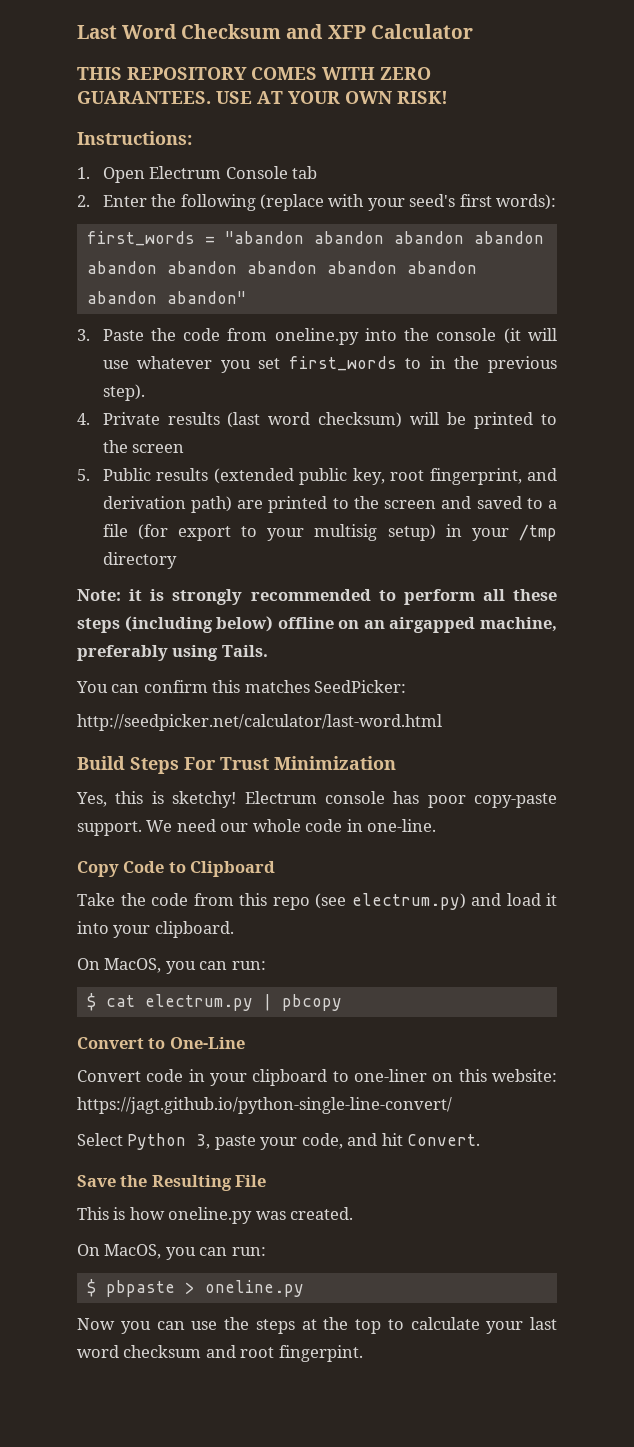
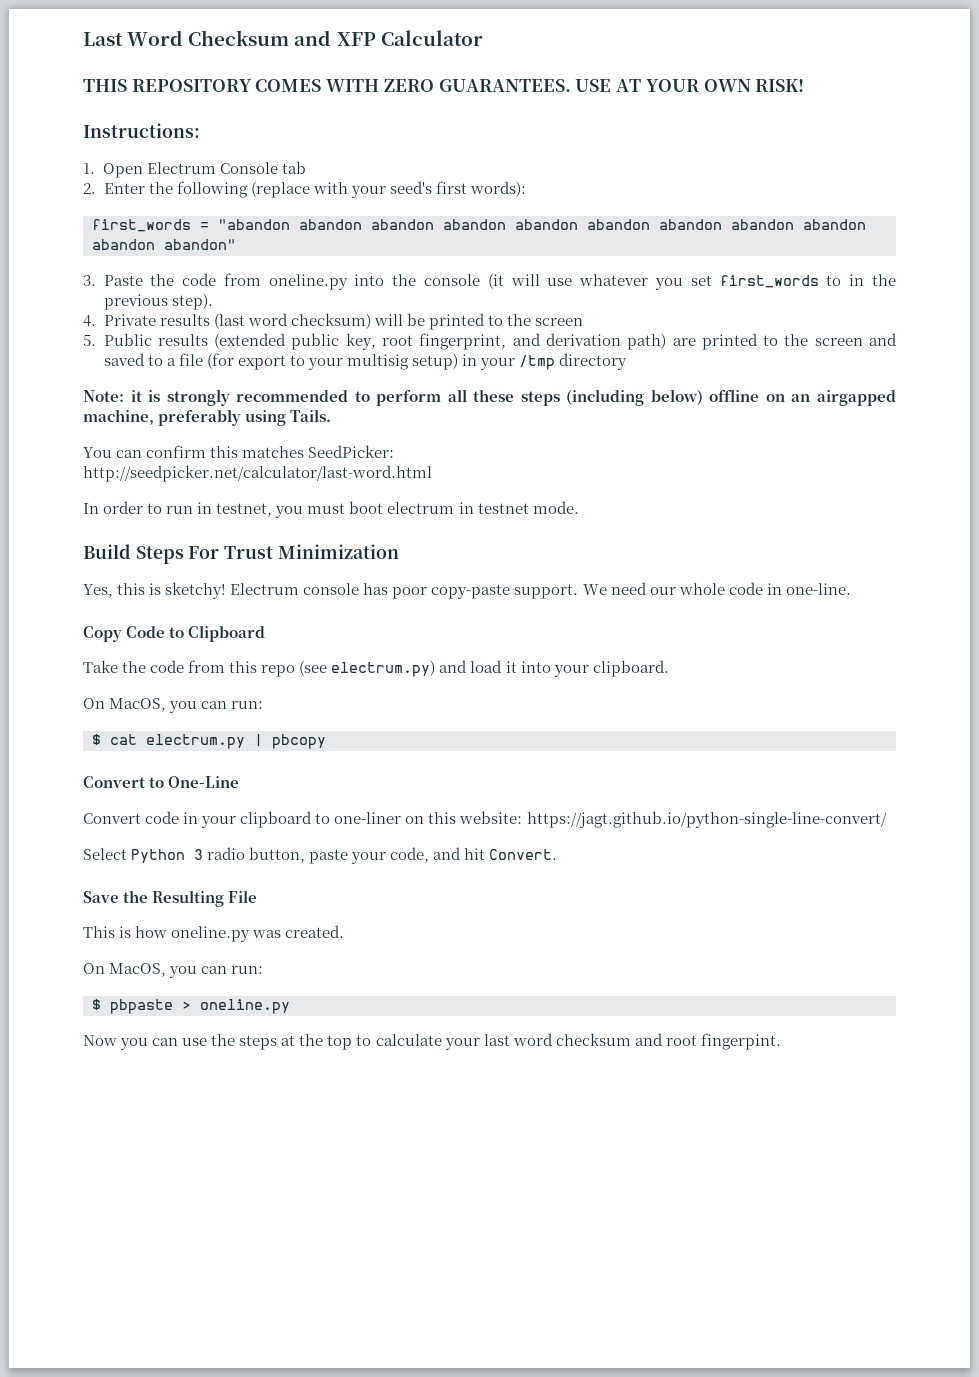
+ In order to run in testnet, you must boot electrum in testnet mode.
- Select Python 3, paste your code, and hit Convert.
+ Select Python 3 radio button, paste your code, and hit Convert.

